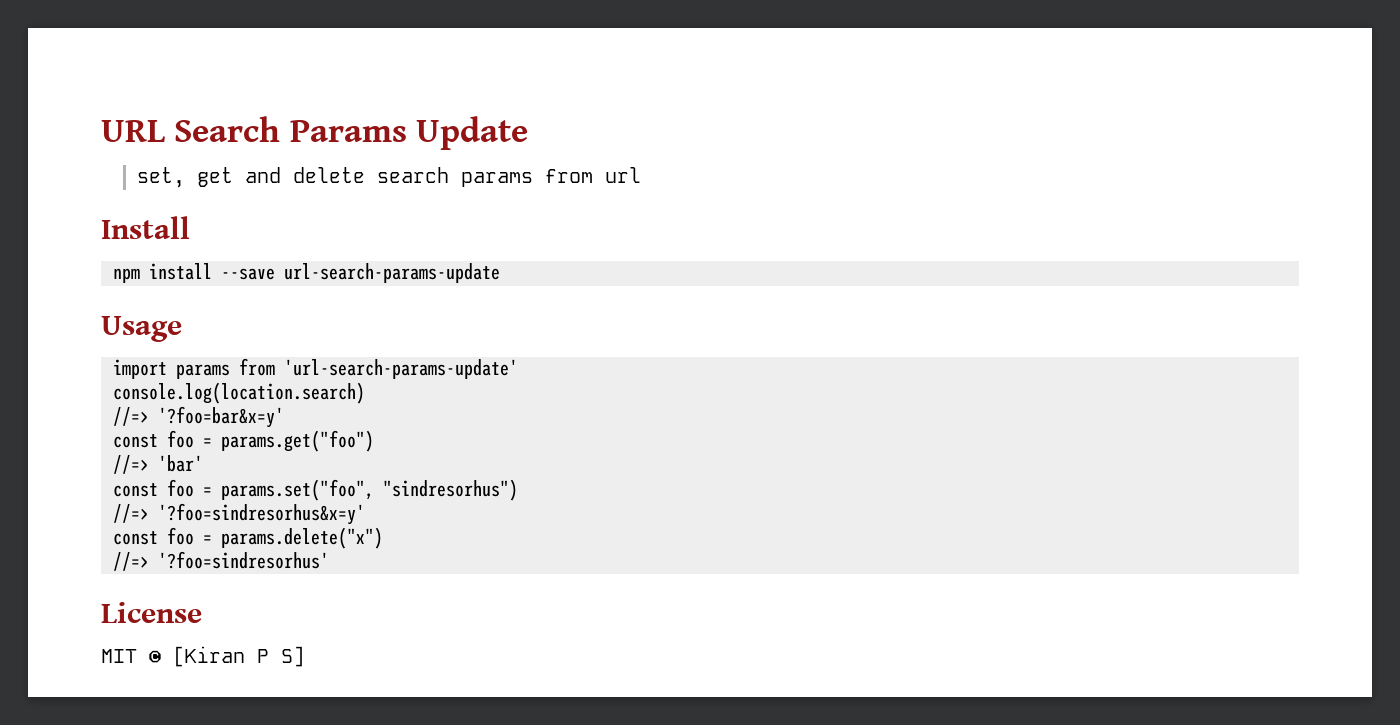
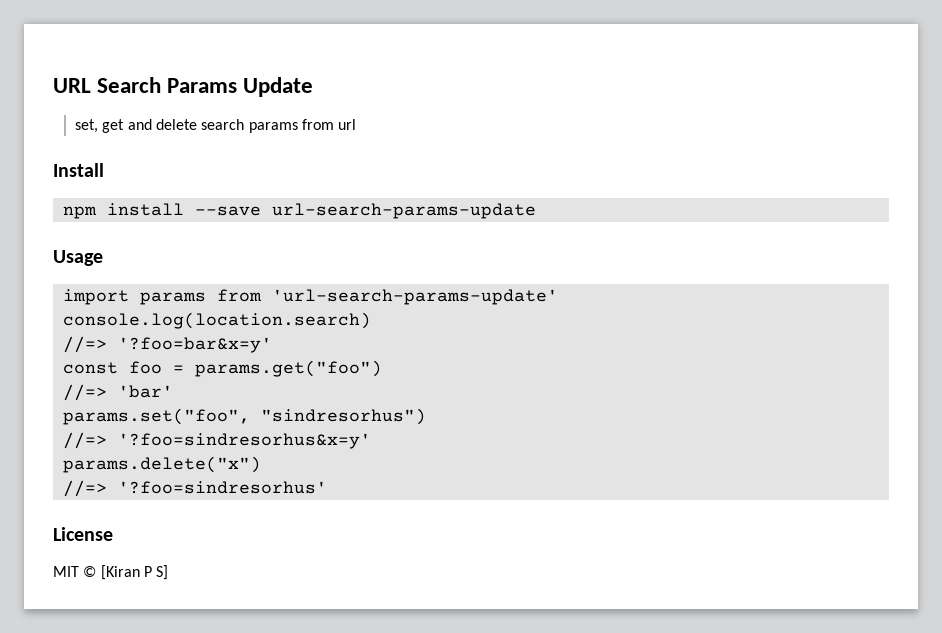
- const foo = params.set("foo", "sindresorhus")
+ params.set("foo", "sindresorhus")
- const foo = params.delete("x")
+ params.delete("x")

